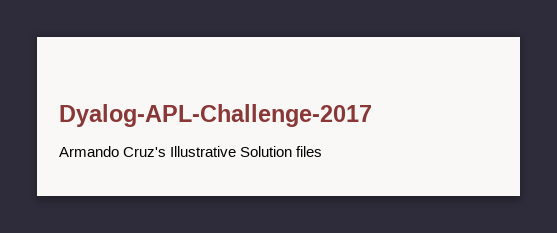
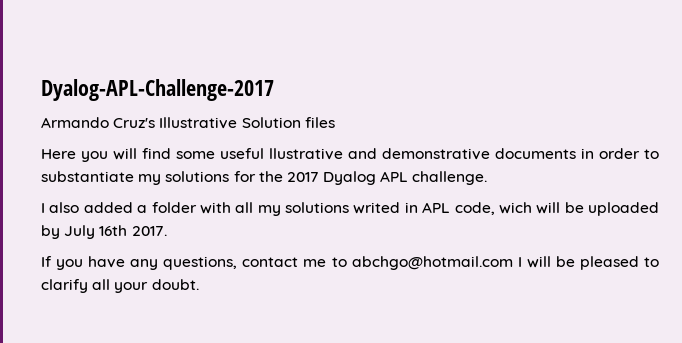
+ Here you will find some useful llustrative and demonstrative documents in order to substantiate my solutions for the 2017 Dyalog APL challenge.
+ I also added a folder with all my solutions writed in APL code, wich will be uploaded by July 16th 2017.
+ If you have any questions, contact me to abchgo@hotmail.com I will be pleased to clarify all your doubt.

